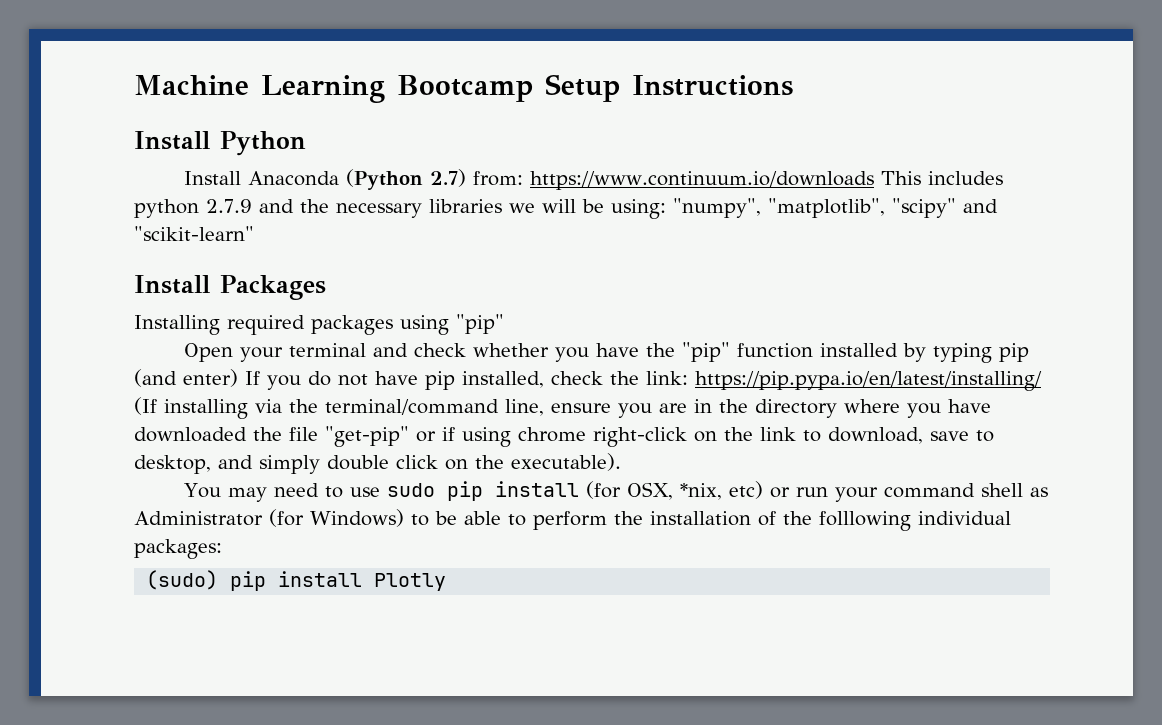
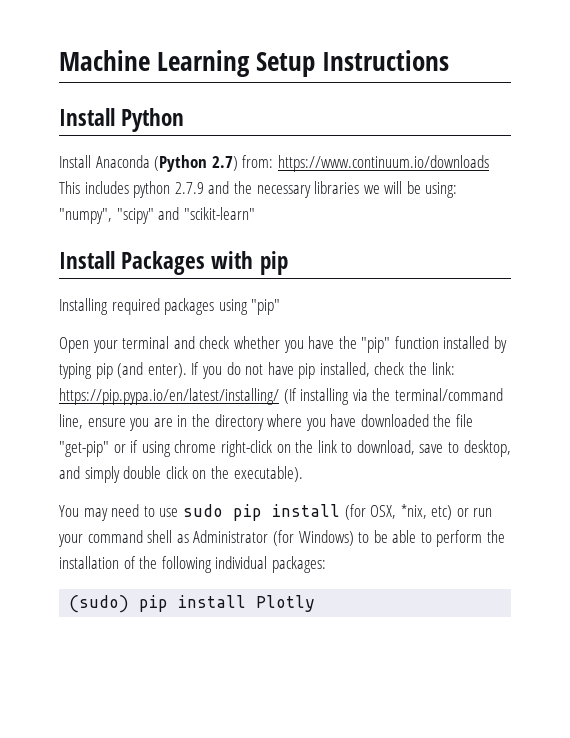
- Machine Learning Bootcamp Setup Instructions
+ Machine Learning Setup Instructions
- Install Anaconda (Python 2.7) from: https://www.continuum.io/downloads This includes python 2.7.9 and the necessary libraries we will be using: "numpy", "matplotlib", "scipy" and "scikit-learn"
+ Install Anaconda (Python 2.7) from: https://www.continuum.io/downloads This includes python 2.7.9 and the necessary libraries we will be using: "numpy", "scipy" and "scikit-learn"
- Install Packages
+ Install Packages with pip
- Open your terminal and check whether you have the "pip" function installed by typing pip (and enter) If you do not have pip installed, check the link:
+ Open your terminal and check whether you have the "pip" function installed by typing pip (and enter). If you do not have pip installed, check the link:
- You may need to use sudo pip install (for OSX, *nix, etc) or run your command shell as Administrator (for Windows) to be able to perform the installation of the folllowing individual packages:
+ You may need to use sudo pip install (for OSX, *nix, etc) or run your command shell as Administrator (for Windows) to be able to perform the installation of the following individual packages:

